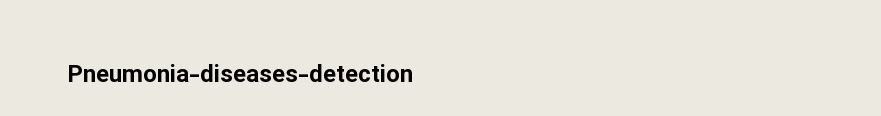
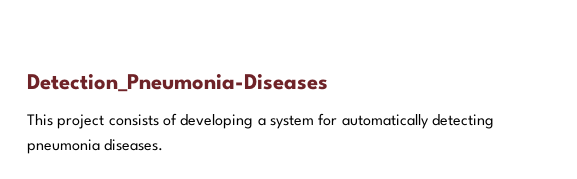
- Pneumonia-diseases-detection
+ Detection_Pneumonia-Diseases
+ This project consists of developing a system for automatically detecting pneumonia diseases.

